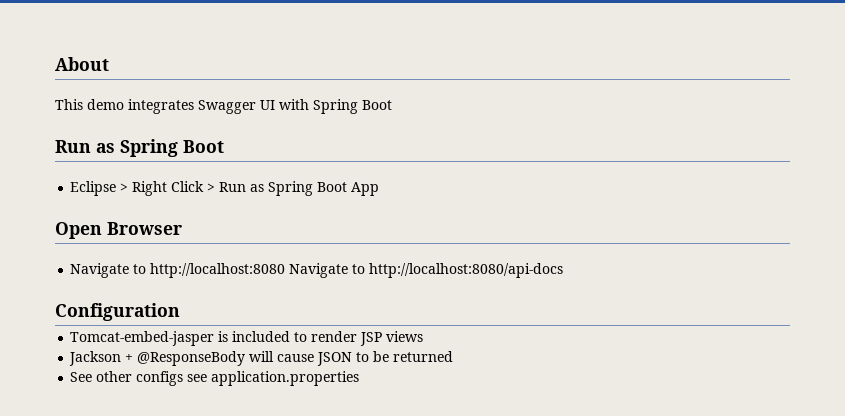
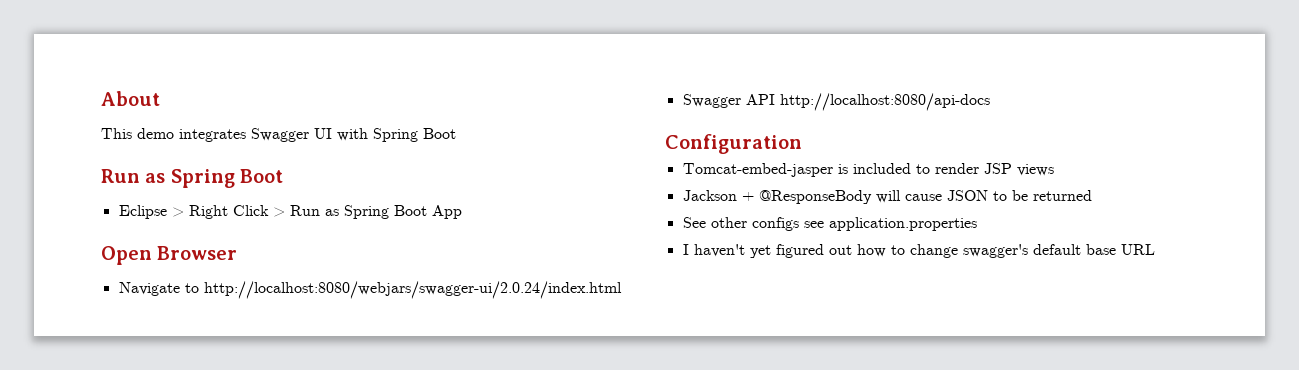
- Navigate to http://localhost:8080 Navigate to http://localhost:8080/api-docs
+ Navigate to http://localhost:8080/webjars/swagger-ui/2.0.24/index.html
+ Swagger API http://localhost:8080/api-docs
+ I haven't yet figured out how to change swagger's default base URL

